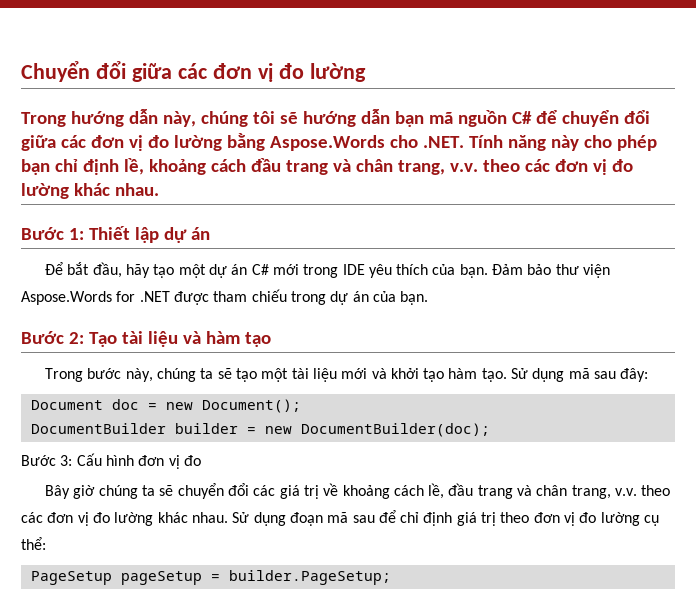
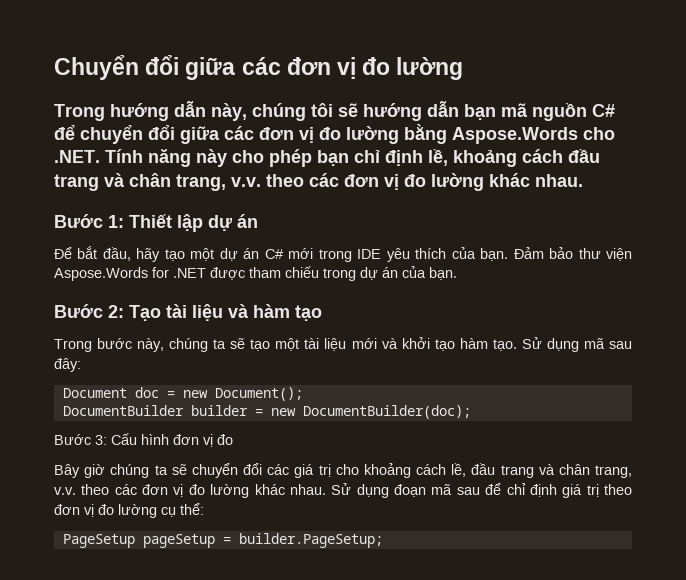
- Bây giờ chúng ta sẽ chuyển đổi các giá trị về khoảng cách lề, đầu trang và chân trang, v.v. theo các đơn vị đo lường khác nhau.
+ Bây giờ chúng ta sẽ chuyển đổi các giá trị cho khoảng cách lề, đầu trang và chân trang, v.v. theo các đơn vị đo lường khác nhau.

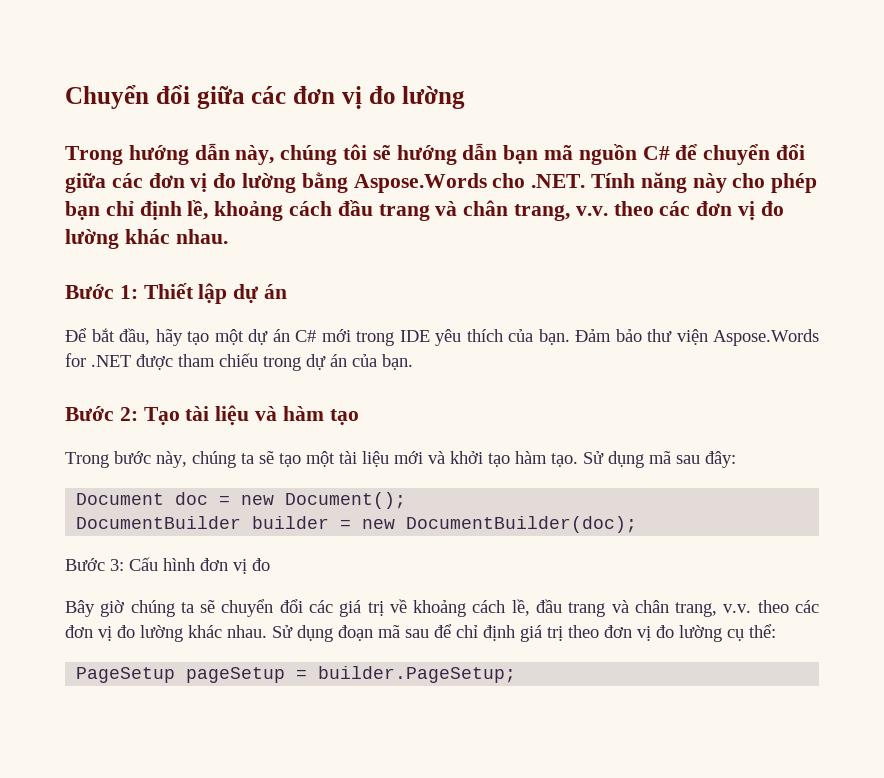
- Bây giờ chúng ta sẽ chuyển đổi các giá trị cho khoảng cách lề, đầu trang và chân trang, v.v. theo các đơn vị đo lường khác nhau.
+ Bây giờ chúng ta sẽ chuyển đổi các giá trị về khoảng cách lề, đầu trang và chân trang, v.v. theo các đơn vị đo lường khác nhau.

